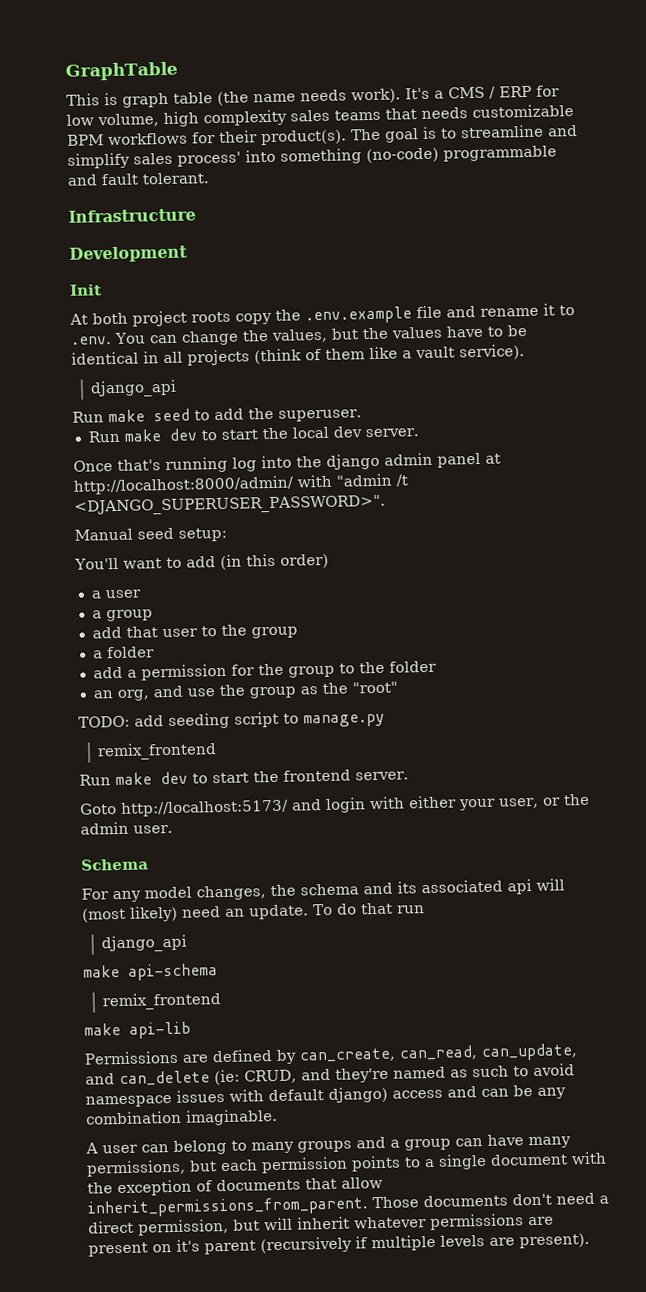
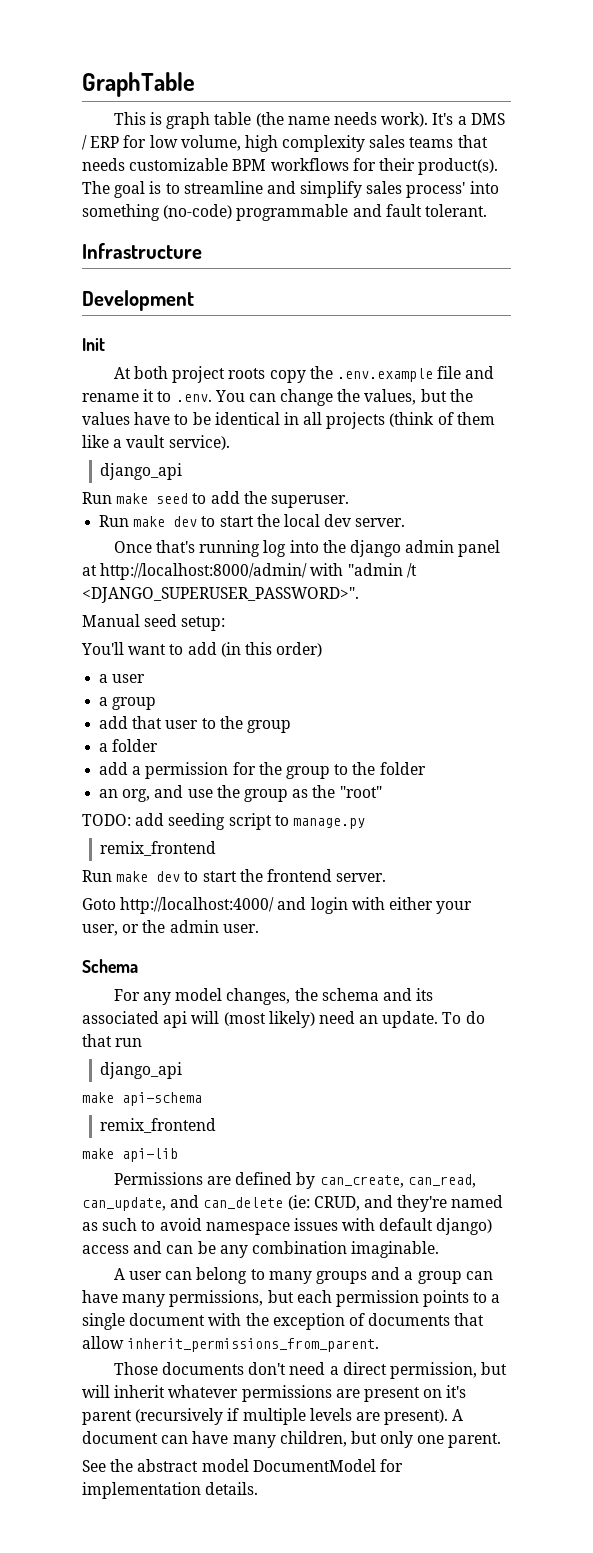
- It's a CMS / ERP for low volume, high complexity sales teams that needs customizable BPM workflows for their product(s).
+ It's a DMS / ERP for low volume, high complexity sales teams that needs customizable BPM workflows for their product(s).
- Goto http://localhost:5173/ and login with either your user, or the admin user.
+ Goto http://localhost:4000/ and login with either your user, or the admin user.
- A user can belong to many groups and a group can have many permissions, but each permission points to a single document with the exception of documents that allow inherit_permissions_from_parent. Those documents don't need a direct permission, but will inherit whatever permissions are present on it's parent (recursively if multiple levels are present).
+ A user can belong to many groups and a group can have many permissions, but each permission points to a single document with the exception of documents that allow inherit_permissions_from_parent.
+ Those documents don't need a direct permission, but will inherit whatever permissions are present on it's parent (recursively if multiple levels are present).
+ A document can have many children, but only one parent.
+ See the abstract model DocumentModel for implementation details.

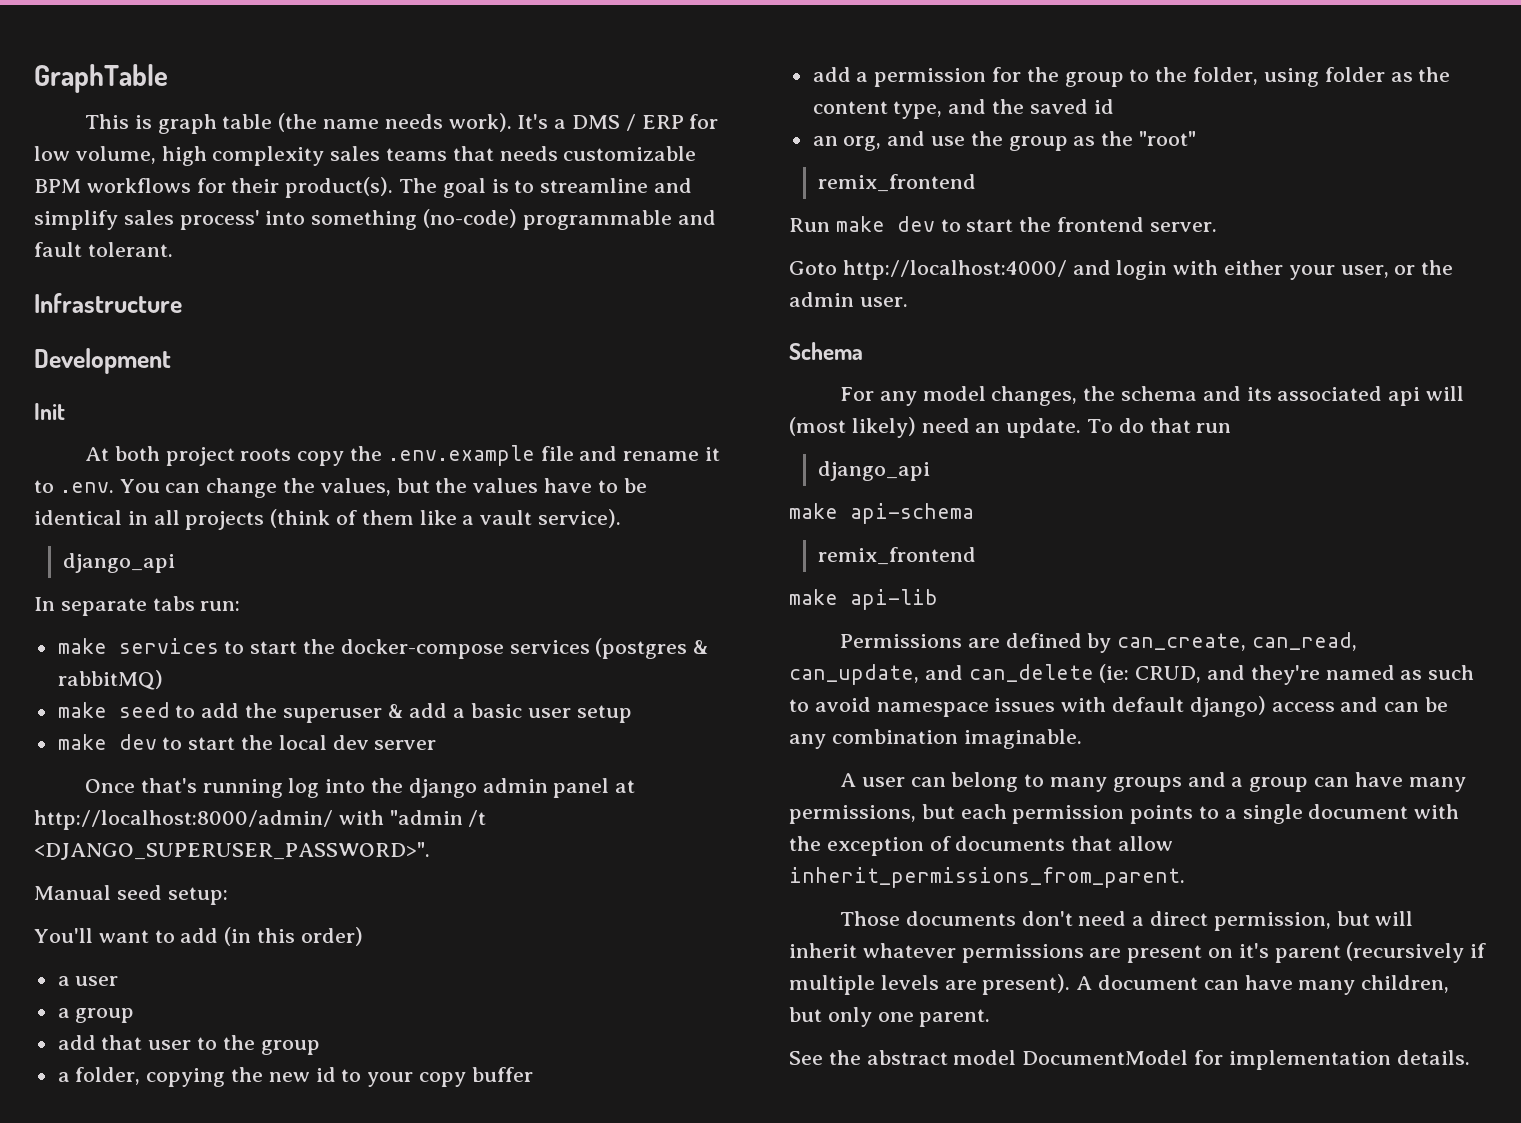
- Run make seed to add the superuser.
- Run make dev to start the local dev server.
+ In separate tabs run:
+ make services to start the docker-compose services (postgres & rabbitMQ)
+ make seed to add the superuser & add a basic user setup
+ make dev to start the local dev server
- a folder
+ a folder, copying the new id to your copy buffer
- add a permission for the group to the folder
+ add a permission for the group to the folder, using folder as the content type, and the saved id
- TODO: add seeding script to manage.py

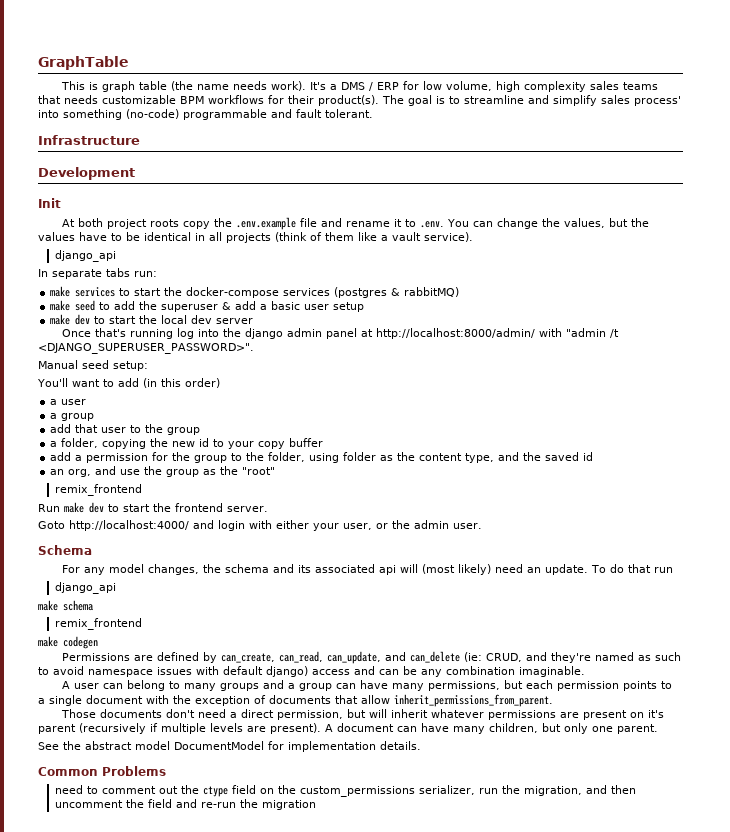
- make api-schema
+ make schema
- make api-lib
+ make codegen
+ Common Problems
+ need to comment out the ctype field on the custom_permissions serializer, run the migration, and then uncomment the field and re-run the migration

